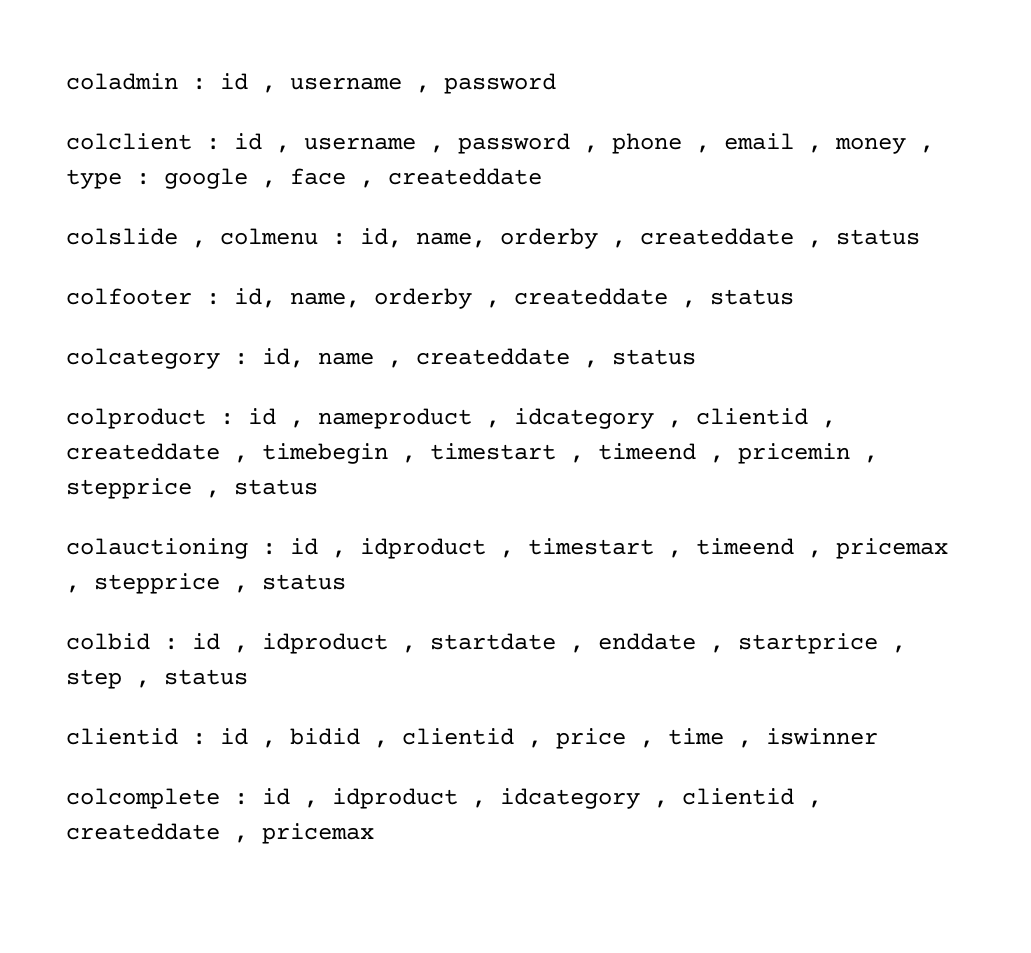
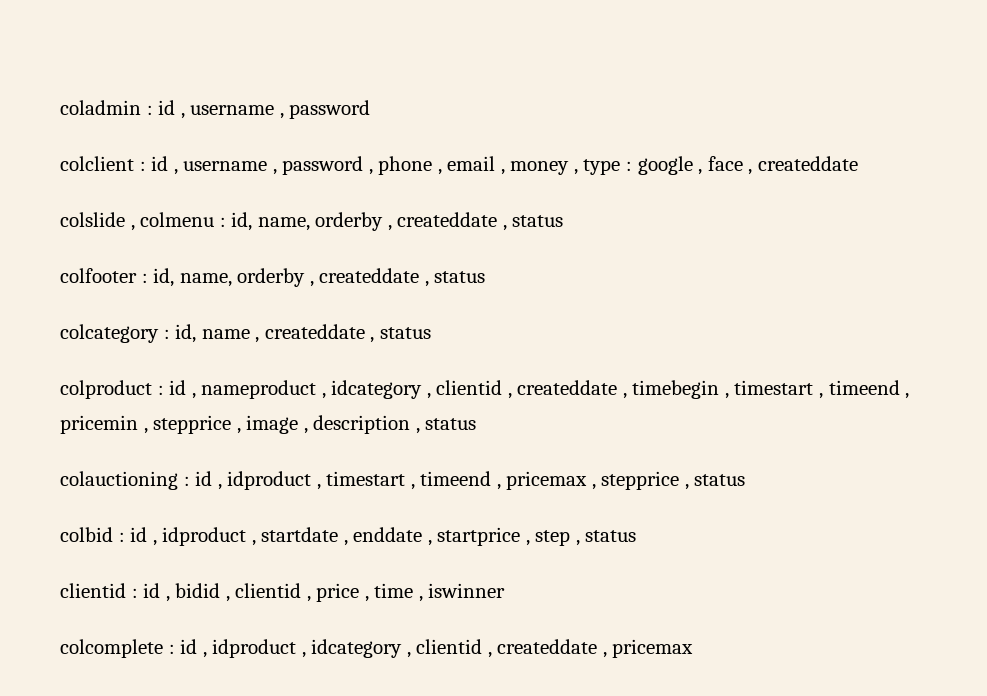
- colproduct : id , nameproduct , idcategory , clientid , createddate , timebegin , timestart , timeend , pricemin , stepprice , status
+ colproduct : id , nameproduct , idcategory , clientid , createddate , timebegin , timestart , timeend , pricemin , stepprice , image , description , status

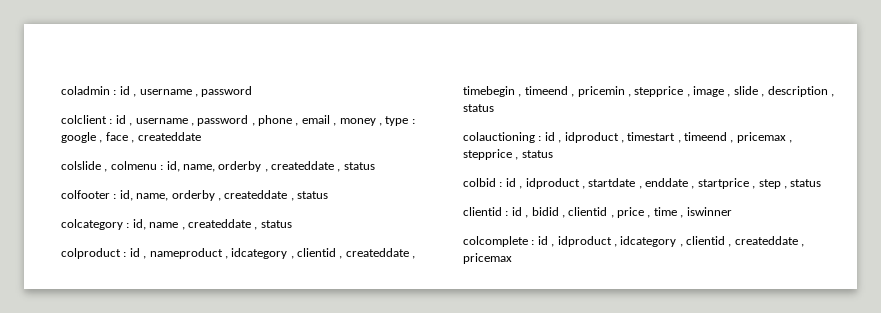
- colproduct : id , nameproduct , idcategory , clientid , createddate , timebegin , timestart , timeend , pricemin , stepprice , image , description , status
+ colproduct : id , nameproduct , idcategory , clientid , createddate , timebegin , timeend , pricemin , stepprice , image , slide , description , status

